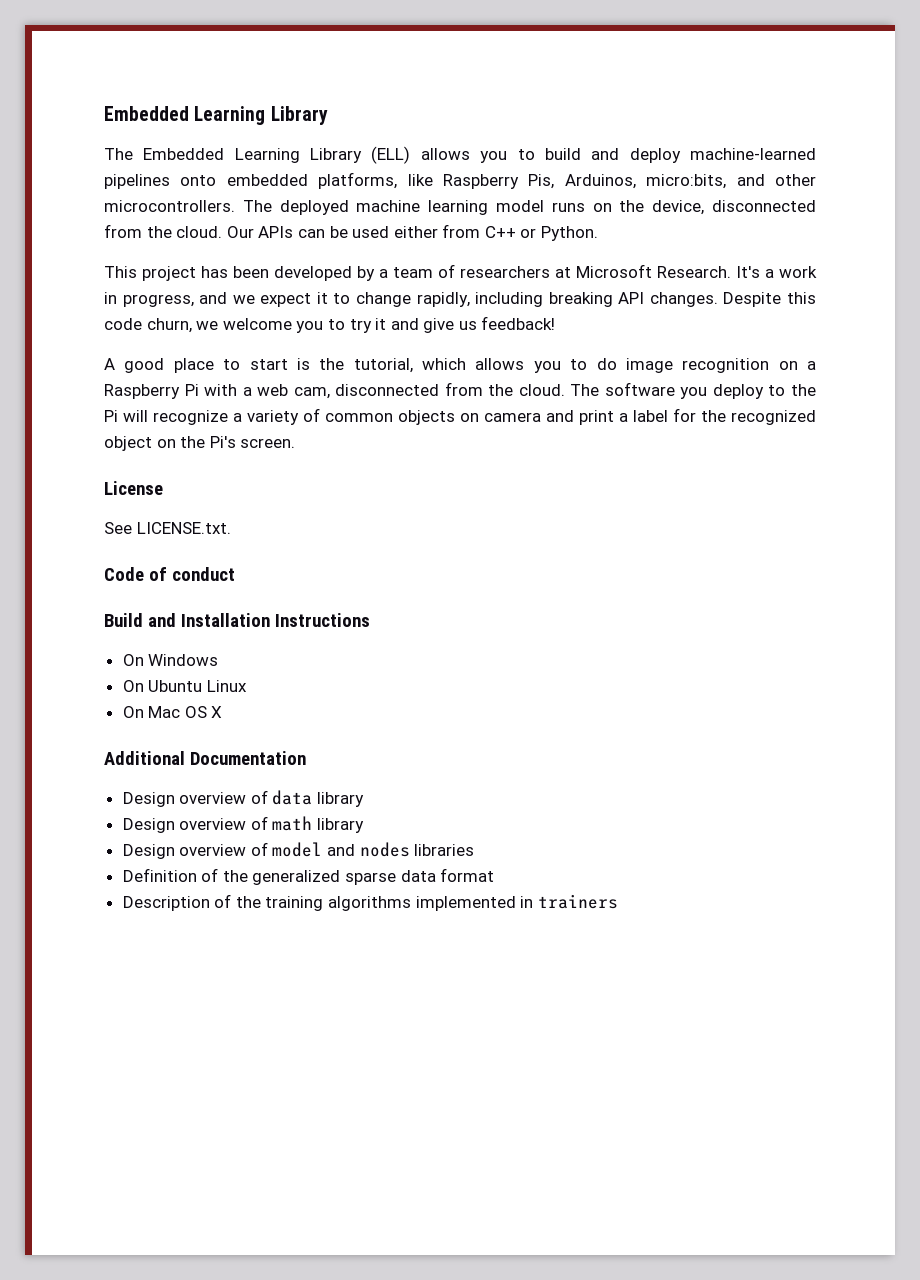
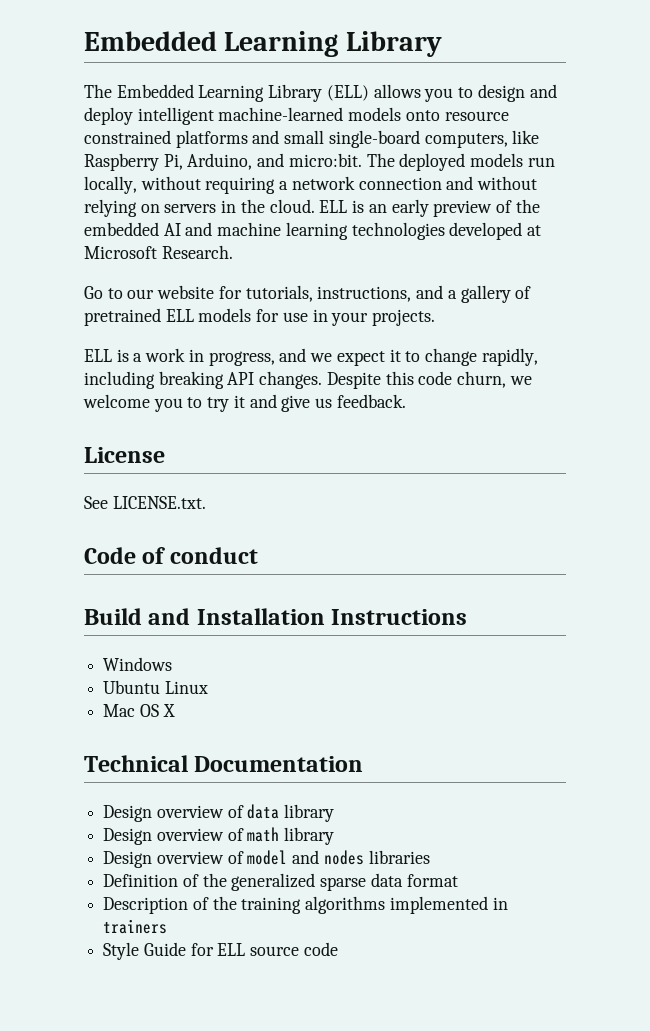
- The Embedded Learning Library (ELL) allows you to build and deploy machine-learned pipelines onto embedded platforms, like Raspberry Pis, Arduinos, micro:bits, and other microcontrollers. The deployed machine learning model runs on the device, disconnected from the cloud. Our APIs can be used either from C++ or Python.
- This project has been developed by a team of researchers at Microsoft Research. It's a work in progress, and we expect it to change rapidly, including breaking API changes.
+ The Embedded Learning Library (ELL) allows you to design and deploy intelligent machine-learned models onto resource constrained platforms and small single-board computers, like Raspberry Pi, Arduino, and micro:bit. The deployed models run locally, without requiring a network connection and without relying on servers in the cloud. ELL is an early preview of the embedded AI and machine learning technologies developed at Microsoft Research.
+ Go to our website for tutorials, instructions, and a gallery of pretrained ELL models for use in your projects.
+ ELL is a work in progress, and we expect it to change rapidly, including breaking API changes.
- Despite this code churn, we welcome you to try it and give us feedback!
- A good place to start is the tutorial, which allows you to do image recognition on a Raspberry Pi with a web cam, disconnected from the cloud. The software you deploy to the Pi will recognize a variety of common objects on camera and print a label for the recognized object on the Pi's screen.
+ Despite this code churn, we welcome you to try it and give us feedback.
- On Windows
+ Windows
- On Ubuntu Linux
+ Ubuntu Linux
- On Mac OS X
+ Mac OS X
- Additional Documentation
+ Technical Documentation
+ Style Guide for ELL source code

